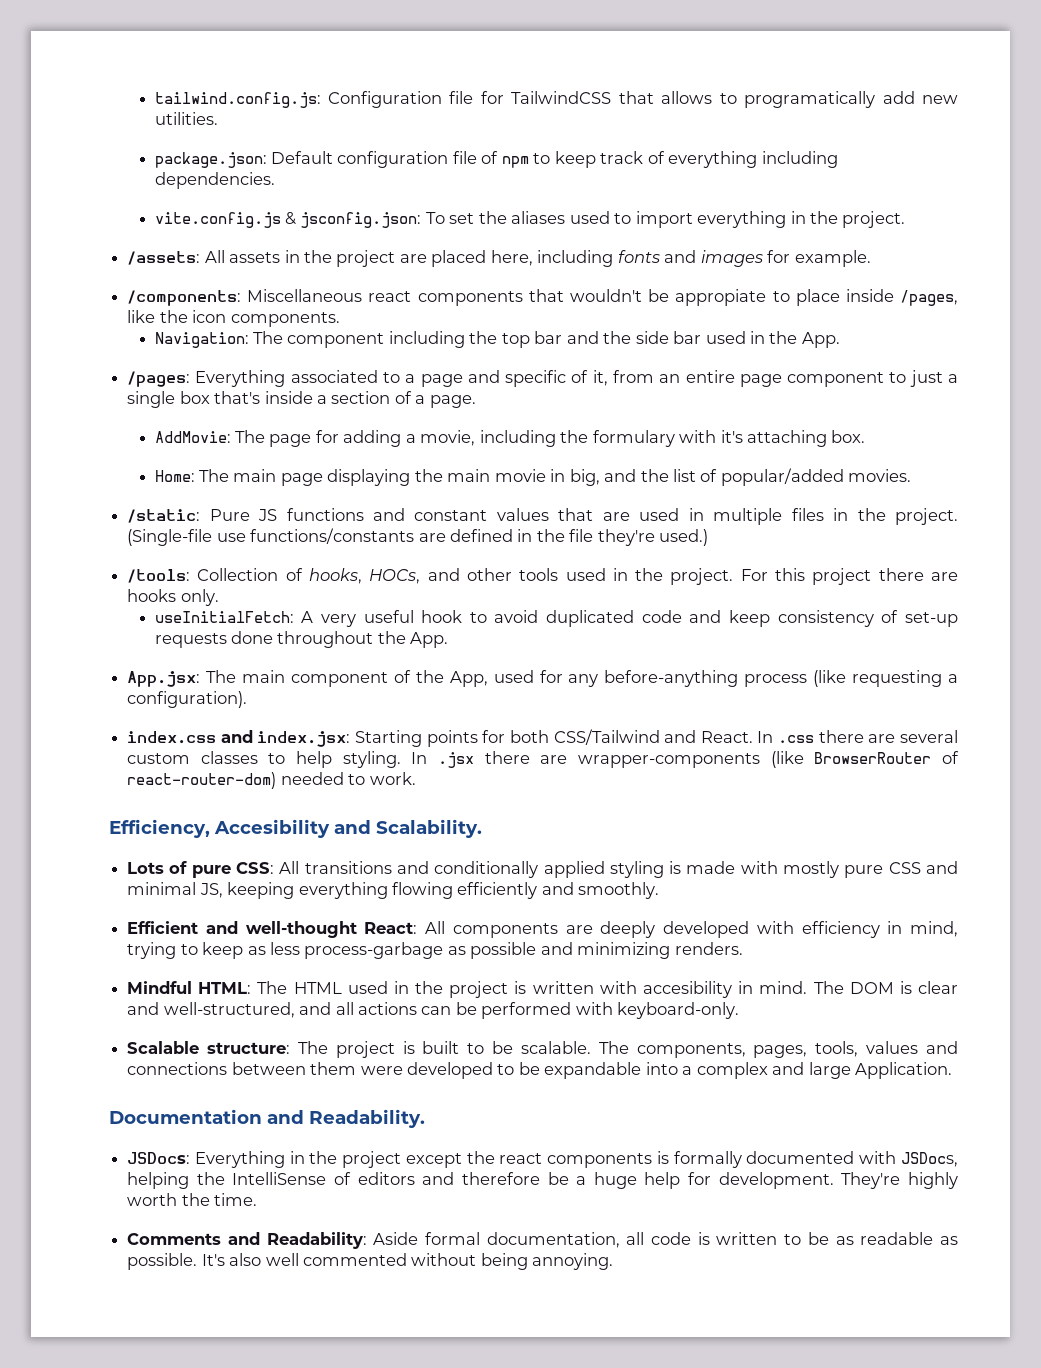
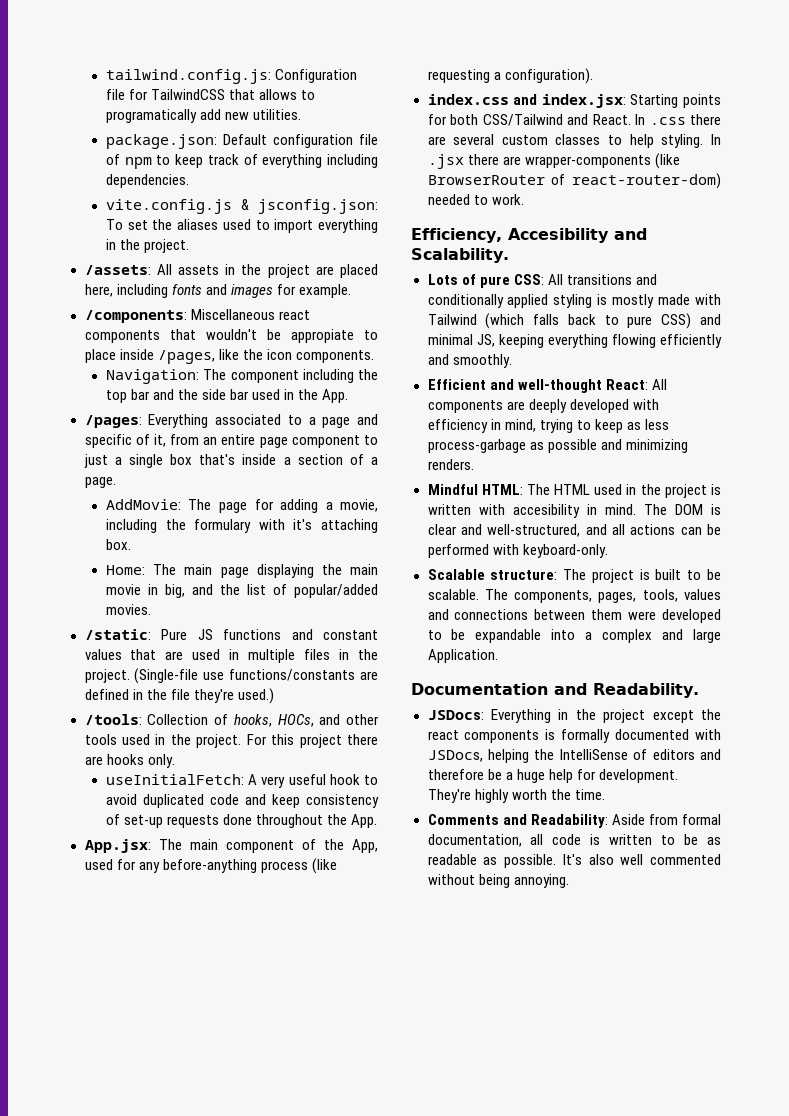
- Lots of pure CSS: All transitions and conditionally applied styling is made with mostly pure CSS and minimal JS, keeping everything flowing efficiently and smoothly.
+ Lots of pure CSS: All transitions and conditionally applied styling is mostly made with Tailwind (which falls back to pure CSS) and minimal JS, keeping everything flowing efficiently and smoothly.
- Comments and Readability: Aside formal documentation, all code is written to be as readable as possible.
+ Comments and Readability: Aside from formal documentation, all code is written to be as readable as possible.

